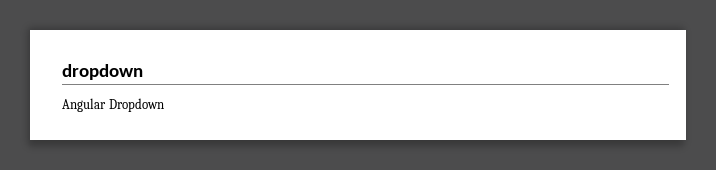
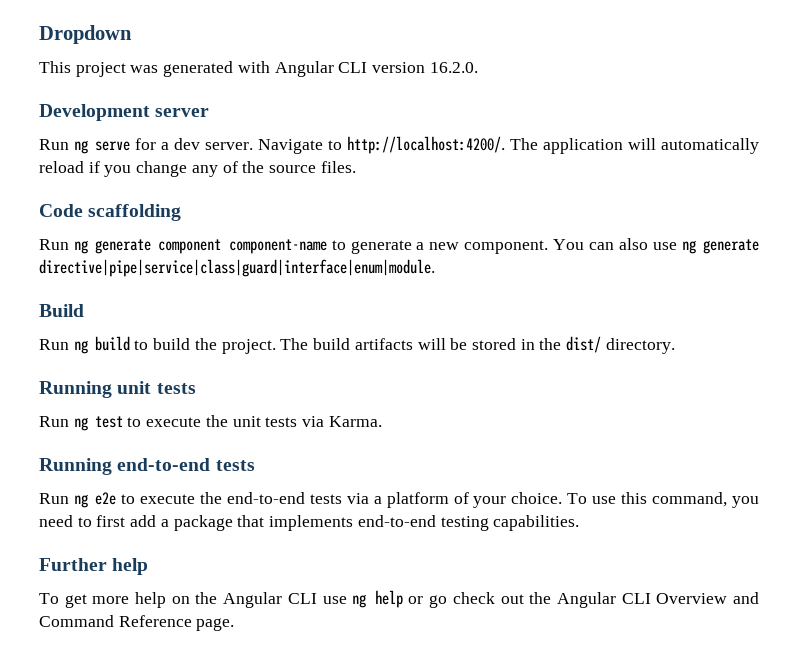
- dropdown
- Angular Dropdown
+ Dropdown
+ This project was generated with Angular CLI version 16.2.0.
+ Development server
+ Run ng serve for a dev server. Navigate to http://localhost:4200/. The application will automatically reload if you change any of the source files.
+ Code scaffolding
+ Run ng generate component component-name to generate a new component. You can also use ng generate directive|pipe|service|class|guard|interface|enum|module.
+ Build
+ Run ng build to build the project. The build artifacts will be stored in the dist/ directory.
+ Running unit tests
+ Run ng test to execute the unit tests via Karma.
+ Running end-to-end tests
+ Run ng e2e to execute the end-to-end tests via a platform of your choice. To use this command, you need to first add a package that implements end-to-end testing capabilities.
+ Further help
+ To get more help on the Angular CLI use ng help or go check out the Angular CLI Overview and Command Reference page.

